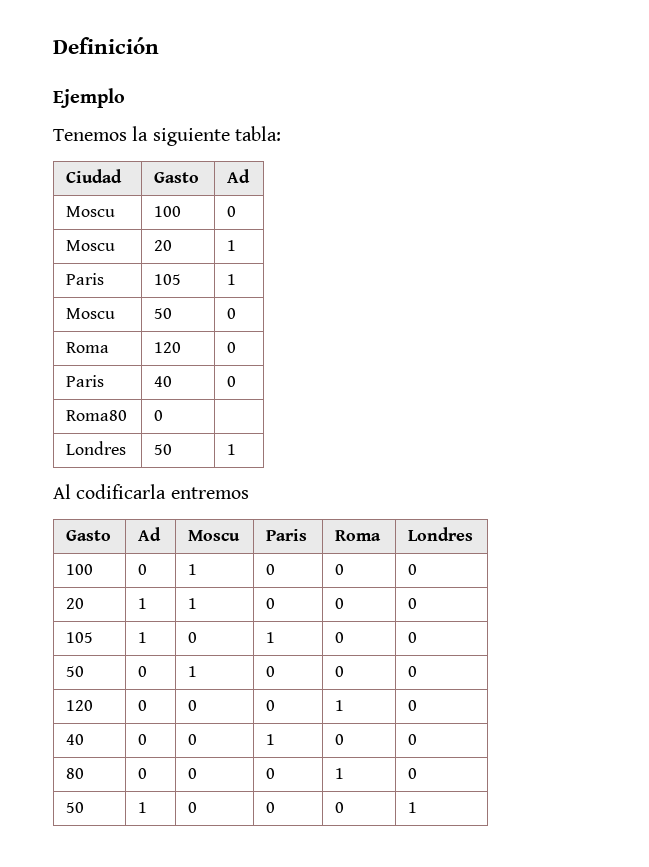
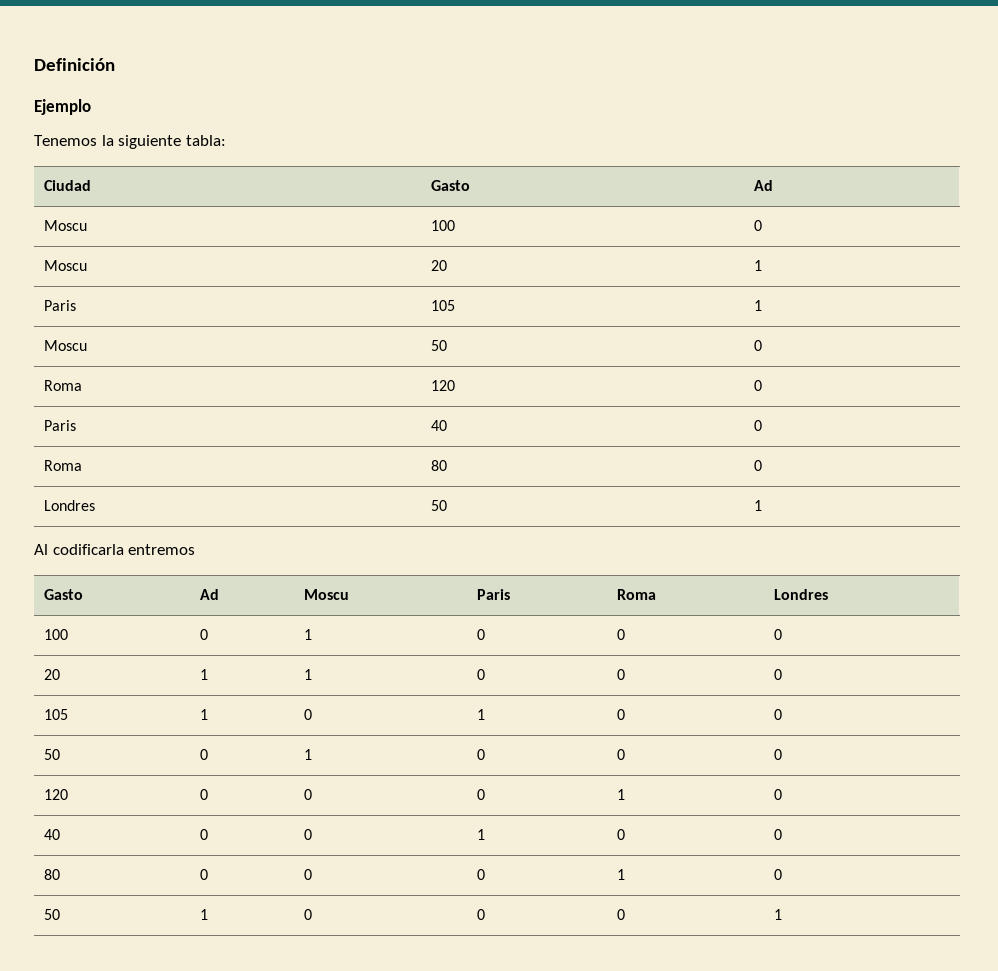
- Roma80 | 0 |
+ Roma | 80 | 0

